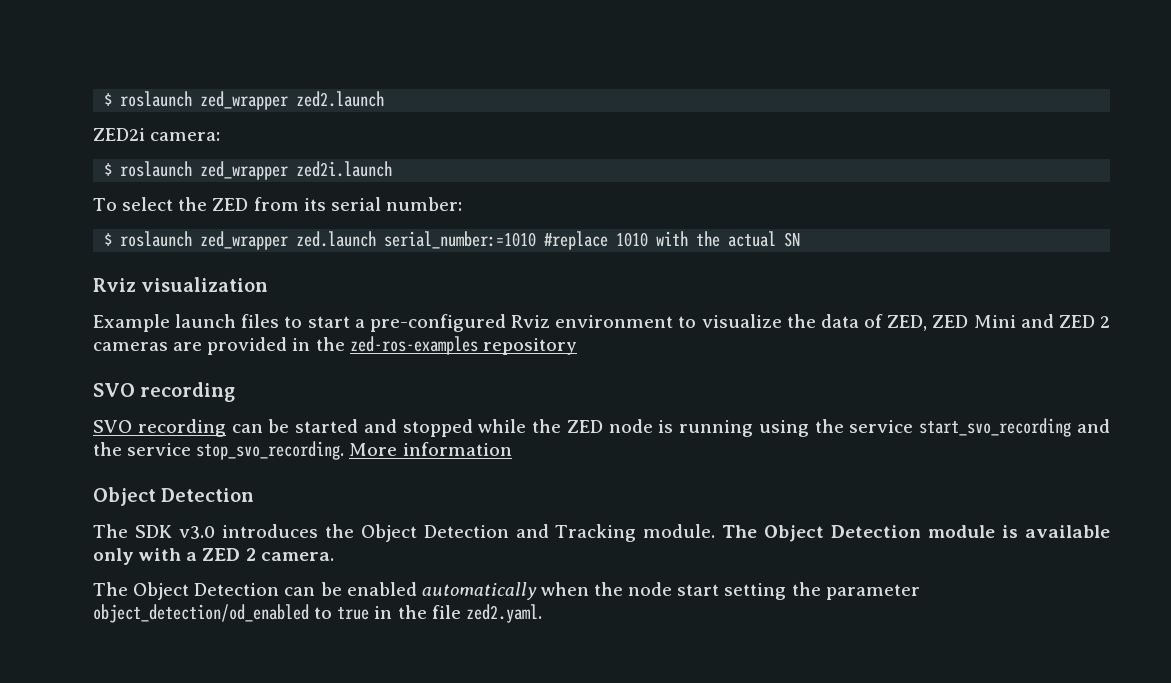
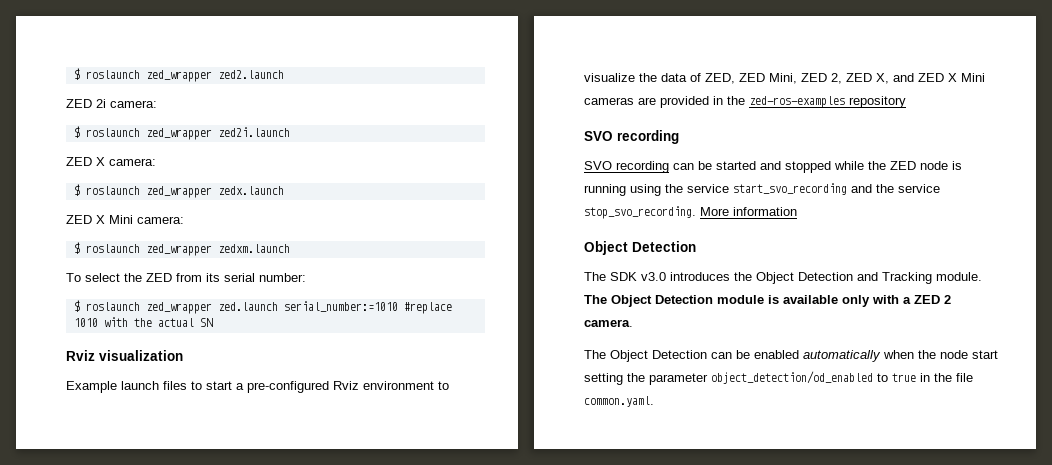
- ZED2i camera:
+ ZED 2i camera:
+ ZED X camera:
+ $ roslaunch zed_wrapper zedx.launch
+ ZED X Mini camera:
+ $ roslaunch zed_wrapper zedxm.launch
- Example launch files to start a pre-configured Rviz environment to visualize the data of ZED, ZED Mini and ZED 2 cameras are provided in the zed-ros-examples repository
+ Example launch files to start a pre-configured Rviz environment to visualize the data of ZED, ZED Mini, ZED 2, ZED X, and ZED X Mini cameras are provided in the zed-ros-examples repository
- The Object Detection can be enabled automatically when the node start setting the parameter object_detection/od_enabled to true in the file zed2.yaml.
+ The Object Detection can be enabled automatically when the node start setting the parameter object_detection/od_enabled to true in the file common.yaml.

